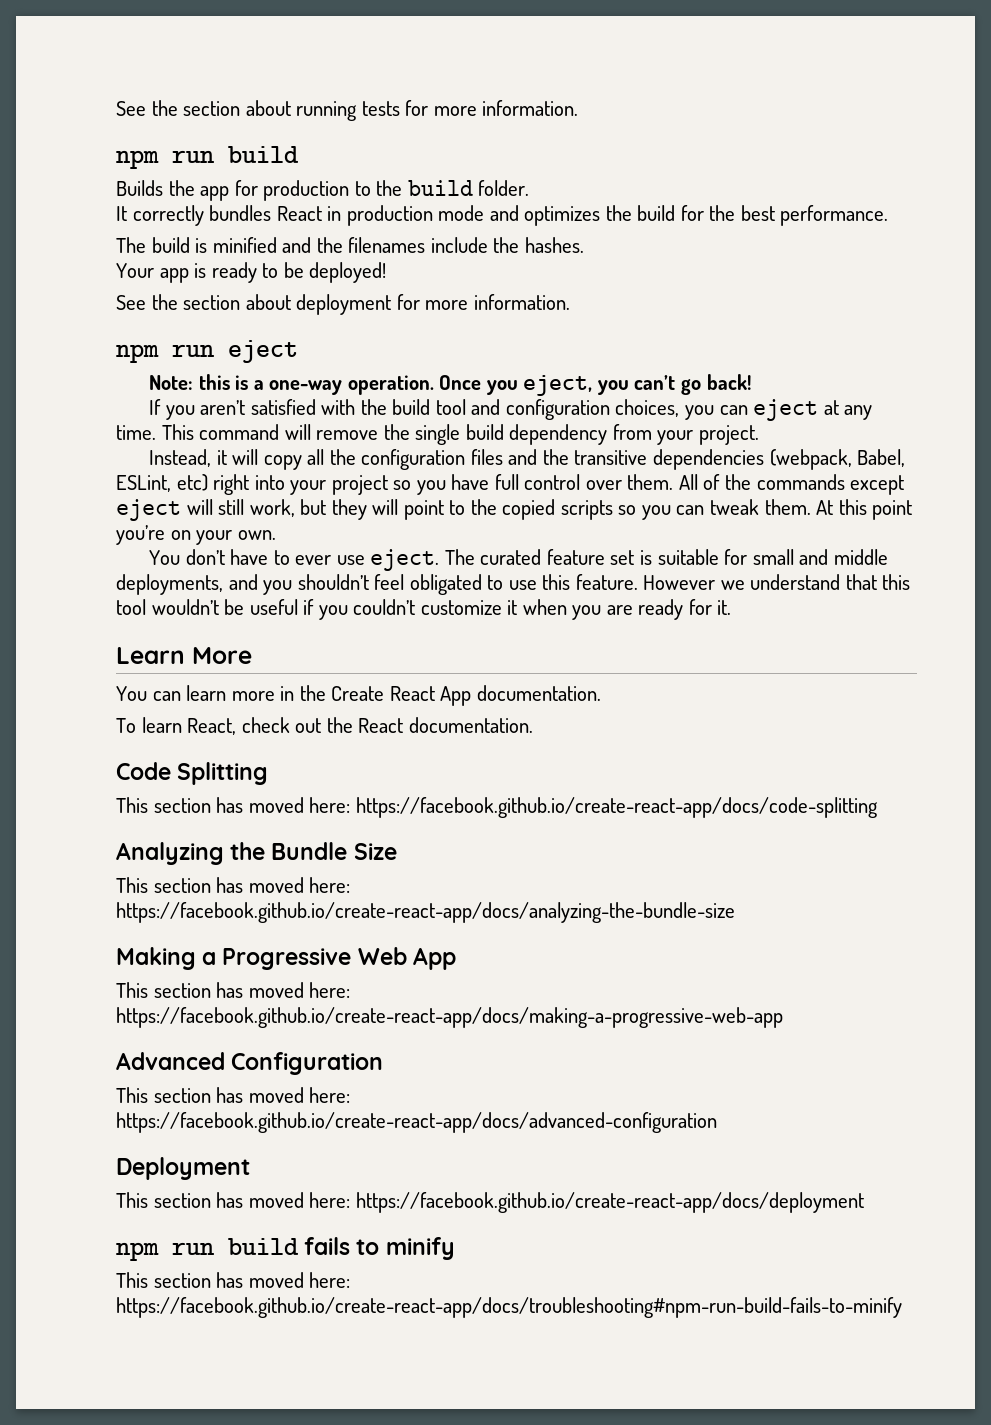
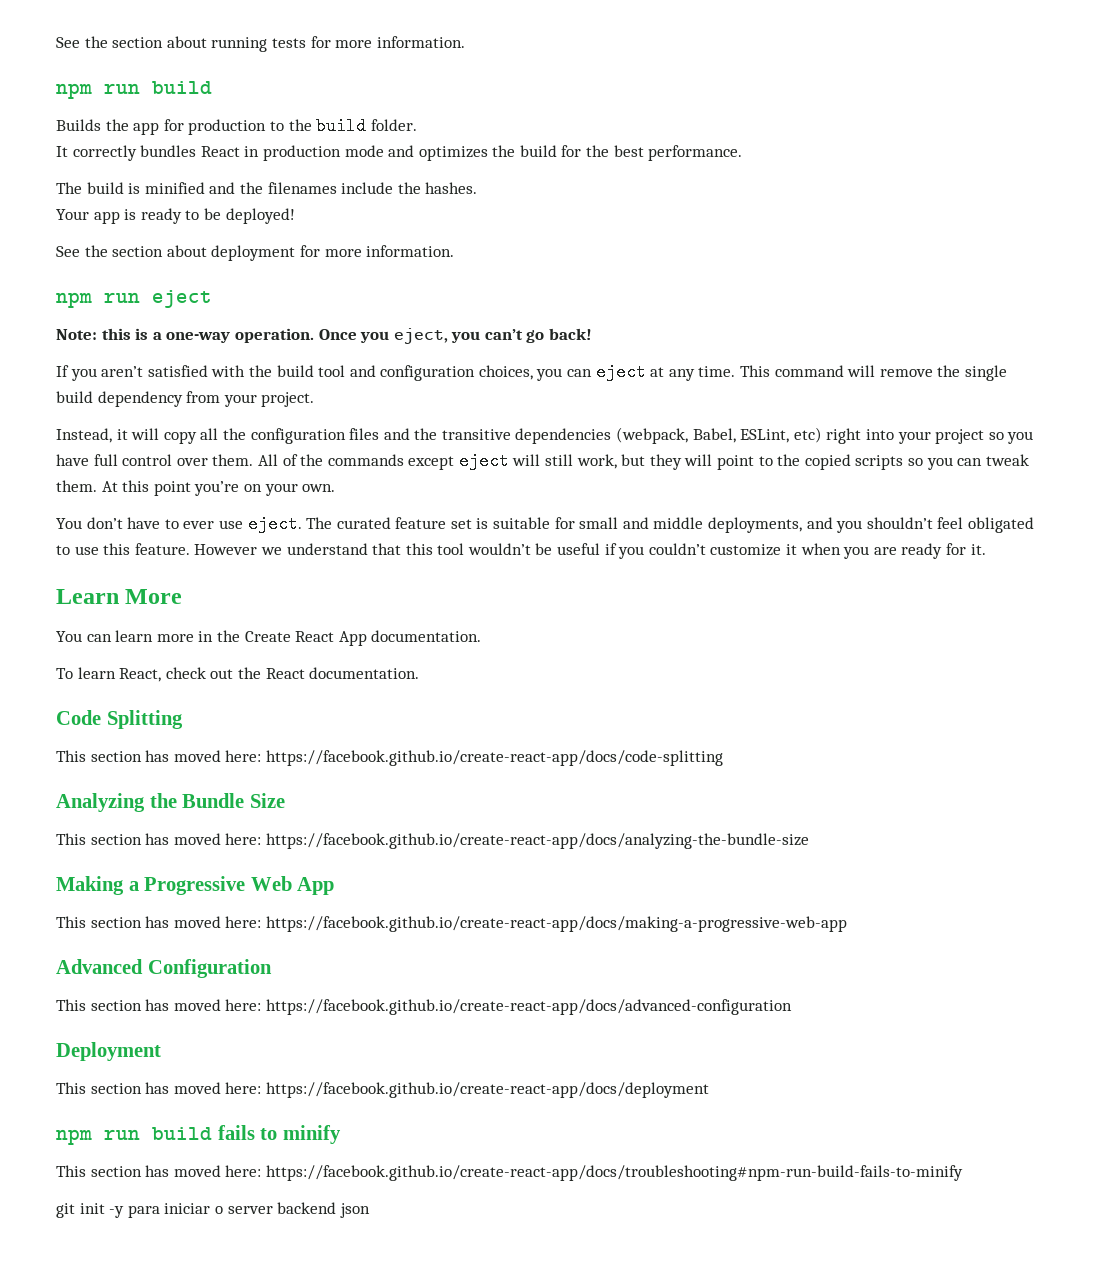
+ git init -y para iniciar o server backend json

